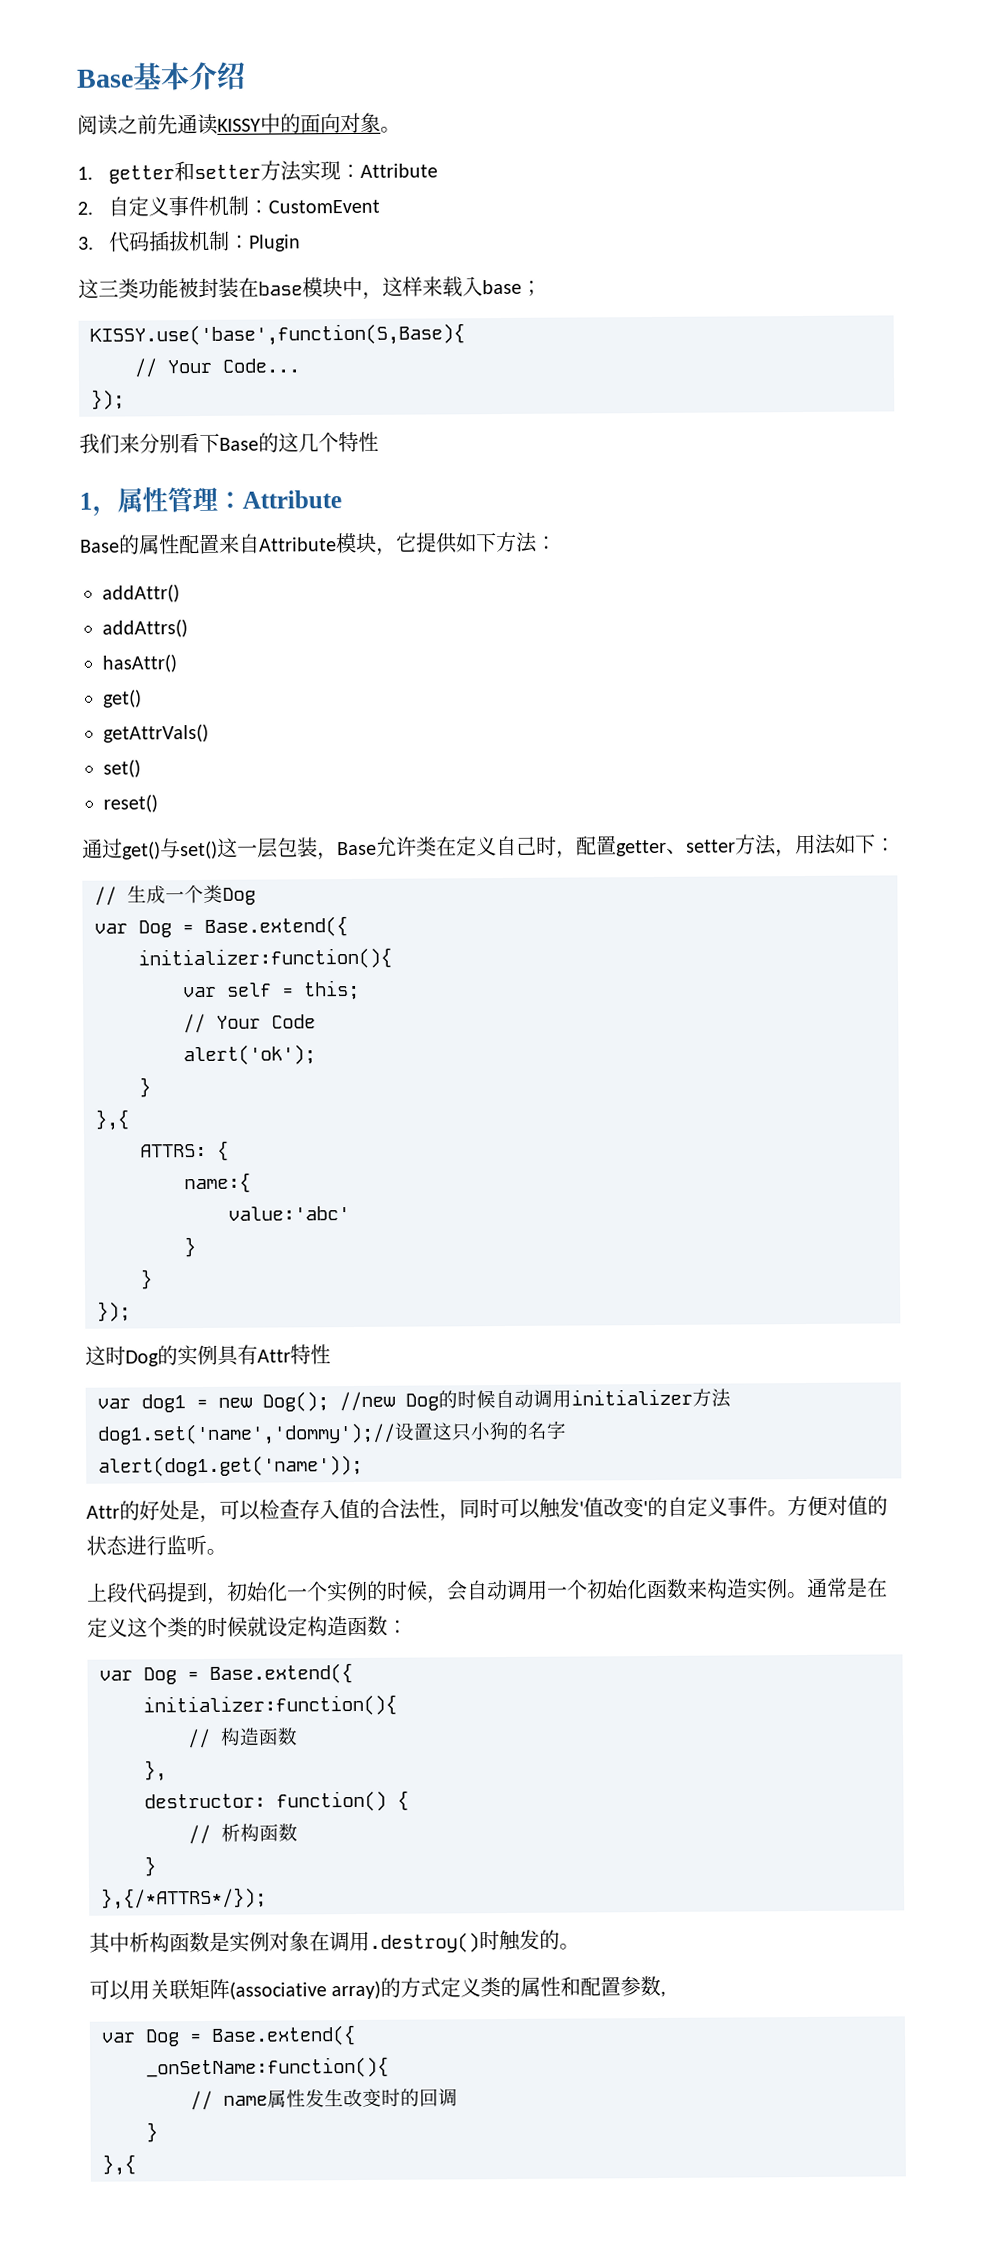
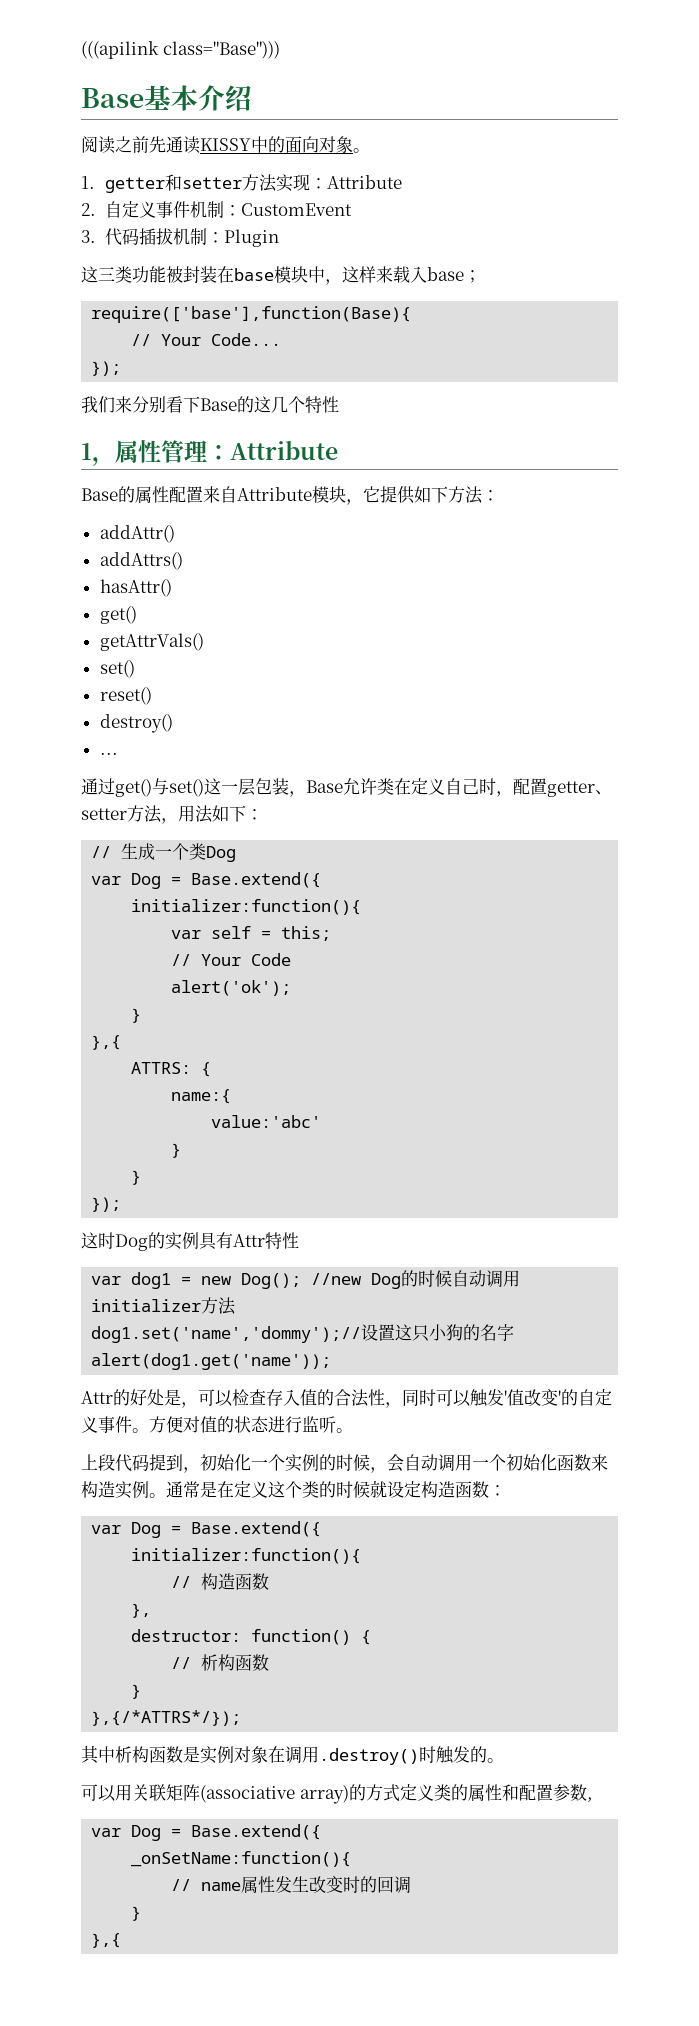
+ (((apilink class="Base")))
- KISSY.use('base',function(S,Base){
+ require(['base'],function(Base){
+ destroy()
+ ...

